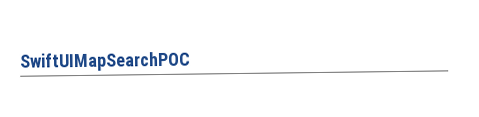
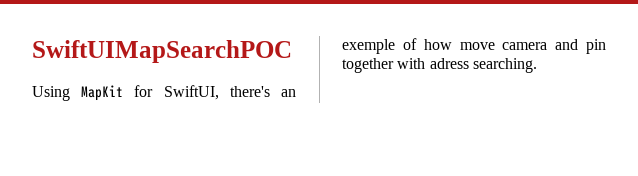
+ Using MapKit for SwiftUI, there's an exemple of how move camera and pin together with adress searching.

